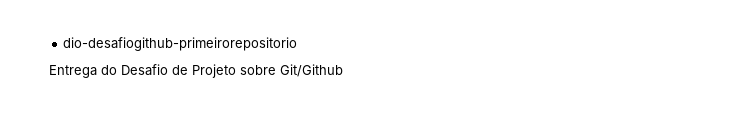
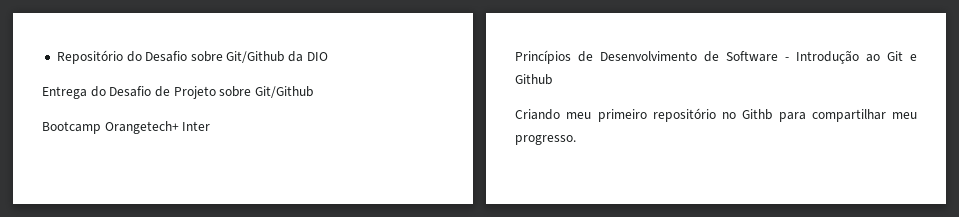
- dio-desafiogithub-primeirorepositorio
+ Repositório do Desafio sobre Git/Github da DIO
+ Bootcamp Orangetech+ Inter
+ Princípios de Desenvolvimento de Software - Introdução ao Git e Github
+ Criando meu primeiro repositório no Githb para compartilhar meu progresso.

